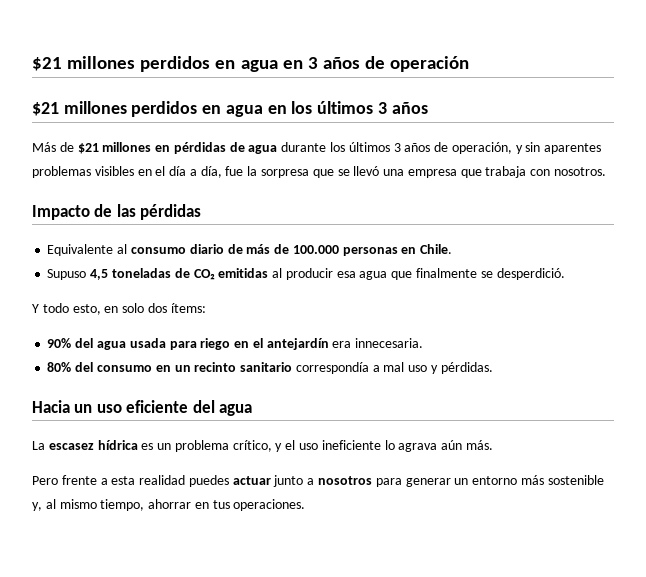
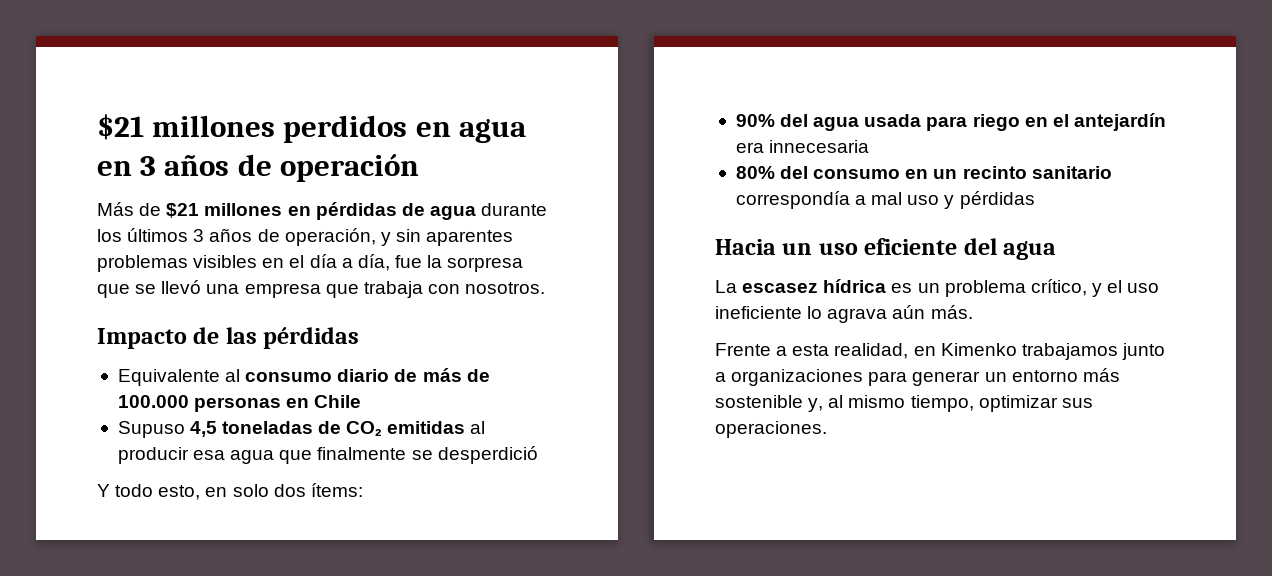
- $21 millones perdidos en agua en los últimos 3 años
- Equivalente al consumo diario de más de 100.000 personas en Chile.
+ Equivalente al consumo diario de más de 100.000 personas en Chile
- Supuso 4,5 toneladas de CO₂ emitidas al producir esa agua que finalmente se desperdició.
+ Supuso 4,5 toneladas de CO₂ emitidas al producir esa agua que finalmente se desperdició
- 90% del agua usada para riego en el antejardín era innecesaria.
+ 90% del agua usada para riego en el antejardín era innecesaria
- 80% del consumo en un recinto sanitario correspondía a mal uso y pérdidas.
+ 80% del consumo en un recinto sanitario correspondía a mal uso y pérdidas
- Pero frente a esta realidad puedes actuar junto a nosotros para generar un entorno más sostenible y, al mismo tiempo, ahorrar en tus operaciones.
+ Frente a esta realidad, en Kimenko trabajamos junto a organizaciones para generar un entorno más sostenible y, al mismo tiempo, optimizar sus operaciones.

